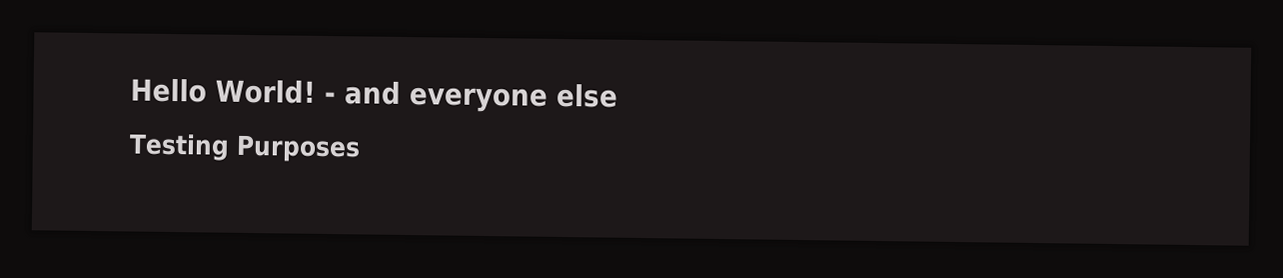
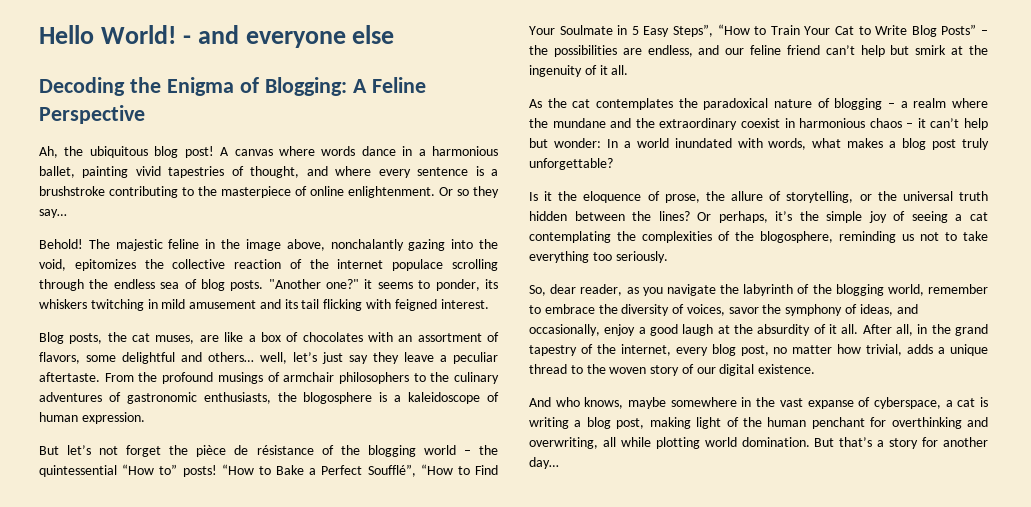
- Testing Purposes
+ Decoding the Enigma of Blogging: A Feline Perspective
+ Ah, the ubiquitous blog post! A canvas where words dance in a harmonious ballet, painting vivid tapestries of thought, and where every sentence is a brushstroke contributing to the masterpiece of online enlightenment. Or so they say…
+ Behold! The majestic feline in the image above, nonchalantly gazing into the void, epitomizes the collective reaction of the internet populace scrolling through the endless sea of blog posts. "Another one?" it seems to ponder, its whiskers twitching in mild amusement and its tail flicking with feigned interest.
+ Blog posts, the cat muses, are like a box of chocolates with an assortment of flavors, some delightful and others… well, let’s just say they leave a peculiar aftertaste. From the profound musings of armchair philosophers to the culinary adventures of gastronomic enthusiasts, the blogosphere is a kaleidoscope of human expression.
+ But let’s not forget the pièce de résistance of the blogging world – the quintessential “How to” posts! “How to Bake a Perfect Soufflé”, “How to Find Your Soulmate in 5 Easy Steps”, “How to Train Your Cat to Write Blog Posts” – the possibilities are endless, and our feline friend can’t help but smirk at the ingenuity of it all.
+ As the cat contemplates the paradoxical nature of blogging – a realm where the mundane and the extraordinary coexist in harmonious chaos – it can’t help but wonder: In a world inundated with words, what makes a blog post truly unforgettable?
+ Is it the eloquence of prose, the allure of storytelling, or the universal truth hidden between the lines? Or perhaps, it’s the simple joy of seeing a cat contemplating the complexities of the blogosphere, reminding us not to take everything too seriously.
+ So, dear reader, as you navigate the labyrinth of the blogging world, remember to embrace the diversity of voices, savor the symphony of ideas, and occasionally, enjoy a good laugh at the absurdity of it all. After all, in the grand tapestry of the internet, every blog post, no matter how trivial, adds a unique thread to the woven story of our digital existence.
+ And who knows, maybe somewhere in the vast expanse of cyberspace, a cat is writing a blog post, making light of the human penchant for overthinking and overwriting, all while plotting world domination. But that’s a story for another day…

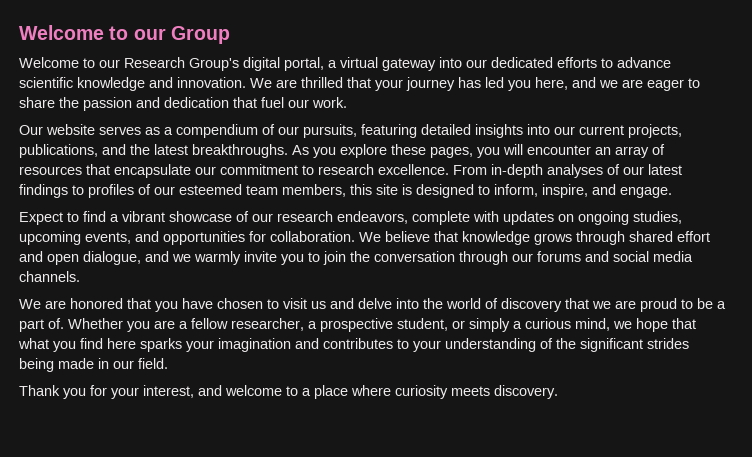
- Hello World! - and everyone else
- Decoding the Enigma of Blogging: A Feline Perspective
- Ah, the ubiquitous blog post! A canvas where words dance in a harmonious ballet, painting vivid tapestries of thought, and where every sentence is a brushstroke contributing to the masterpiece of online enlightenment. Or so they say…
- Behold! The majestic feline in the image above, nonchalantly gazing into the void, epitomizes the collective reaction of the internet populace scrolling through the endless sea of blog posts. "Another one?" it seems to ponder, its whiskers twitching in mild amusement and its tail flicking with feigned interest.
- Blog posts, the cat muses, are like a box of chocolates with an assortment of flavors, some delightful and others… well, let’s just say they leave a peculiar aftertaste. From the profound musings of armchair philosophers to the culinary adventures of gastronomic enthusiasts, the blogosphere is a kaleidoscope of human expression.
- But let’s not forget the pièce de résistance of the blogging world – the quintessential “How to” posts! “How to Bake a Perfect Soufflé”, “How to Find Your Soulmate in 5 Easy Steps”, “How to Train Your Cat to Write Blog Posts” – the possibilities are endless, and our feline friend can’t help but smirk at the ingenuity of it all.
- As the cat contemplates the paradoxical nature of blogging – a realm where the mundane and the extraordinary coexist in harmonious chaos – it can’t help but wonder: In a world inundated with words, what makes a blog post truly unforgettable?
- Is it the eloquence of prose, the allure of storytelling, or the universal truth hidden between the lines? Or perhaps, it’s the simple joy of seeing a cat contemplating the complexities of the blogosphere, reminding us not to take everything too seriously.
- So, dear reader, as you navigate the labyrinth of the blogging world, remember to embrace the diversity of voices, savor the symphony of ideas, and occasionally, enjoy a good laugh at the absurdity of it all. After all, in the grand tapestry of the internet, every blog post, no matter how trivial, adds a unique thread to the woven story of our digital existence.
- And who knows, maybe somewhere in the vast expanse of cyberspace, a cat is writing a blog post, making light of the human penchant for overthinking and overwriting, all while plotting world domination. But that’s a story for another day…
+ Welcome to our Group
+ Welcome to our Research Group's digital portal, a virtual gateway into our dedicated efforts to advance scientific knowledge and innovation. We are thrilled that your journey has led you here, and we are eager to share the passion and dedication that fuel our work.
+ Our website serves as a compendium of our pursuits, featuring detailed insights into our current projects, publications, and the latest breakthroughs. As you explore these pages, you will encounter an array of resources that encapsulate our commitment to research excellence. From in-depth analyses of our latest findings to profiles of our esteemed team members, this site is designed to inform, inspire, and engage.
+ Expect to find a vibrant showcase of our research endeavors, complete with updates on ongoing studies, upcoming events, and opportunities for collaboration. We believe that knowledge grows through shared effort and open dialogue, and we warmly invite you to join the conversation through our forums and social media channels.
+ We are honored that you have chosen to visit us and delve into the world of discovery that we are proud to be a part of. Whether you are a fellow researcher, a prospective student, or simply a curious mind, we hope that what you find here sparks your imagination and contributes to your understanding of the significant strides being made in our field.
+ Thank you for your interest, and welcome to a place where curiosity meets discovery.

